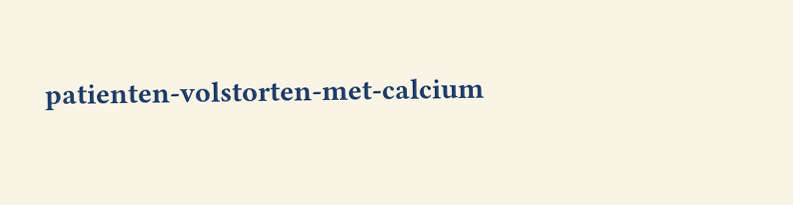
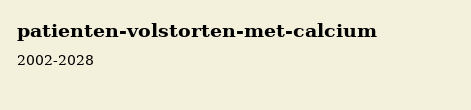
+ 2002-2028

